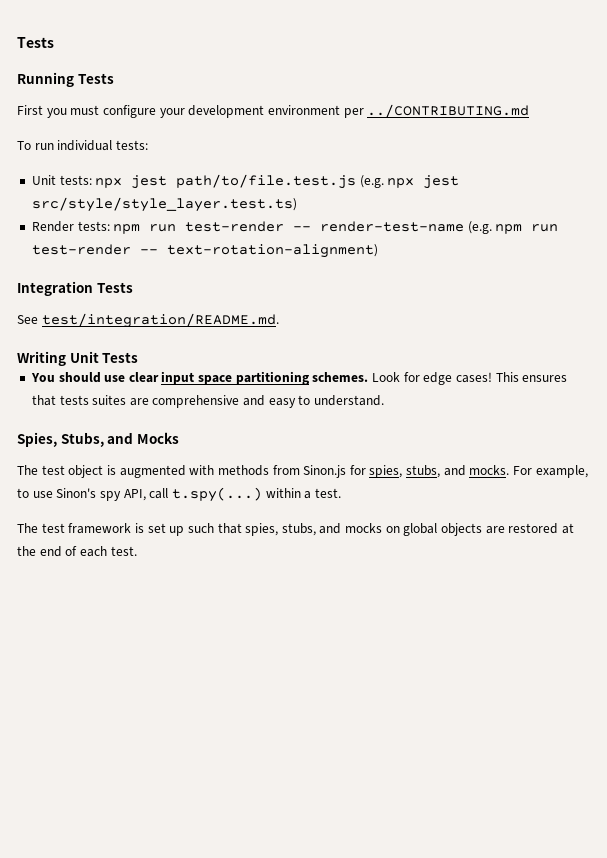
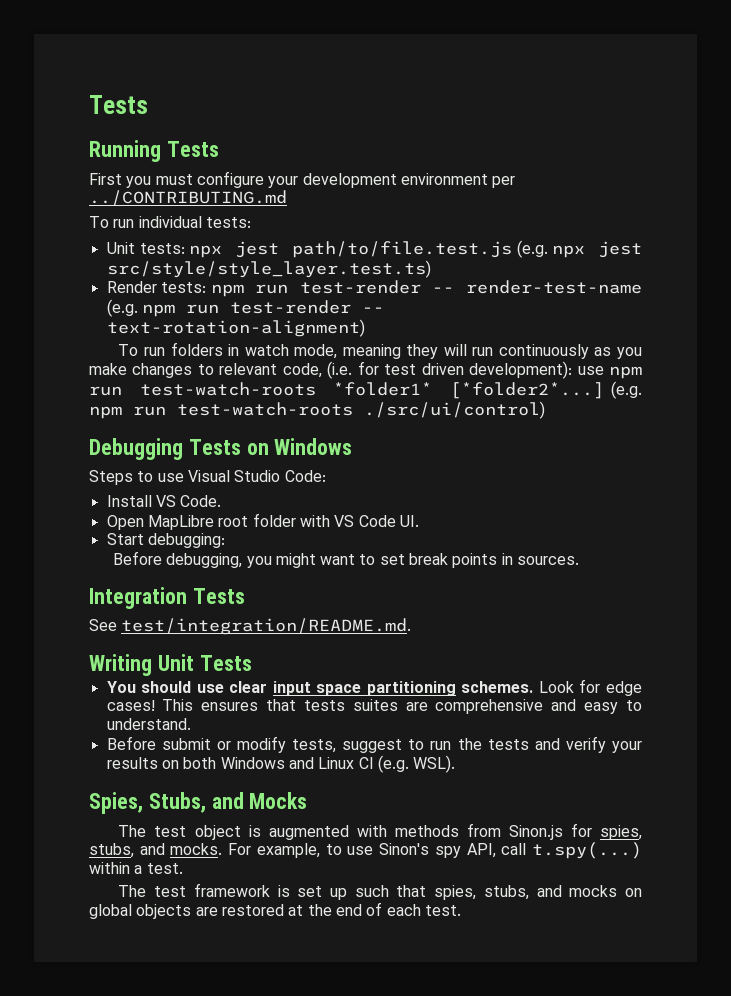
+ To run folders in watch mode, meaning they will run continuously as you make changes to relevant code, (i.e. for test driven development): use npm run test-watch-roots *folder1* [*folder2*...] (e.g. npm run test-watch-roots ./src/ui/control)
+ Debugging Tests on Windows
+ Steps to use Visual Studio Code:
+ Install VS Code.
+ Open MapLibre root folder with VS Code UI.
+ Start debugging:
+ Before debugging, you might want to set break points in sources.
+ Before submit or modify tests, suggest to run the tests and verify your results on both Windows and Linux CI (e.g. WSL).

